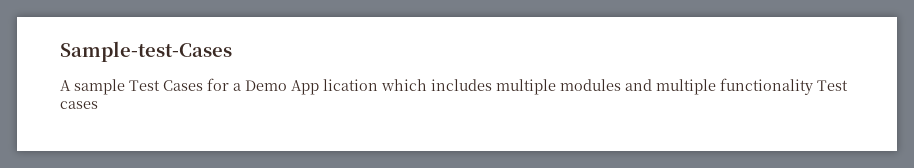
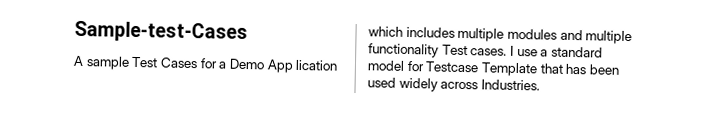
- A sample Test Cases for a Demo App lication which includes multiple modules and multiple functionality Test cases
+ A sample Test Cases for a Demo App lication which includes multiple modules and multiple functionality Test cases. I use a standard model for Testcase Template that has been used widely across Industries.

